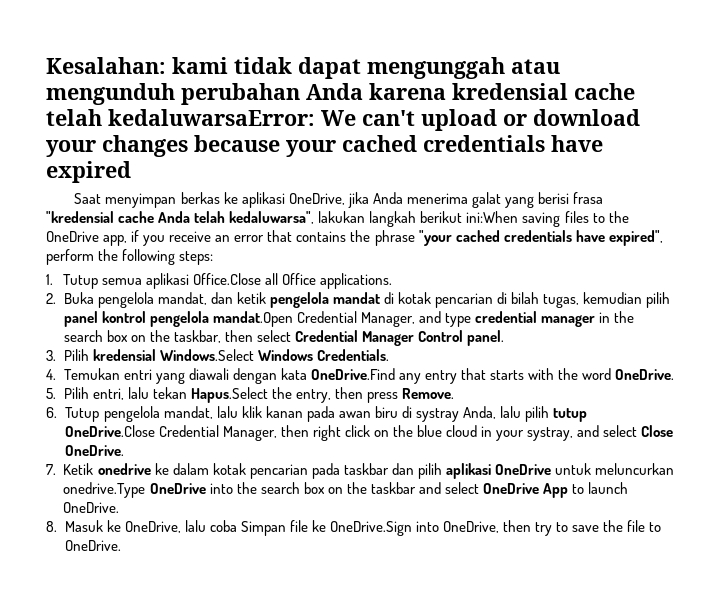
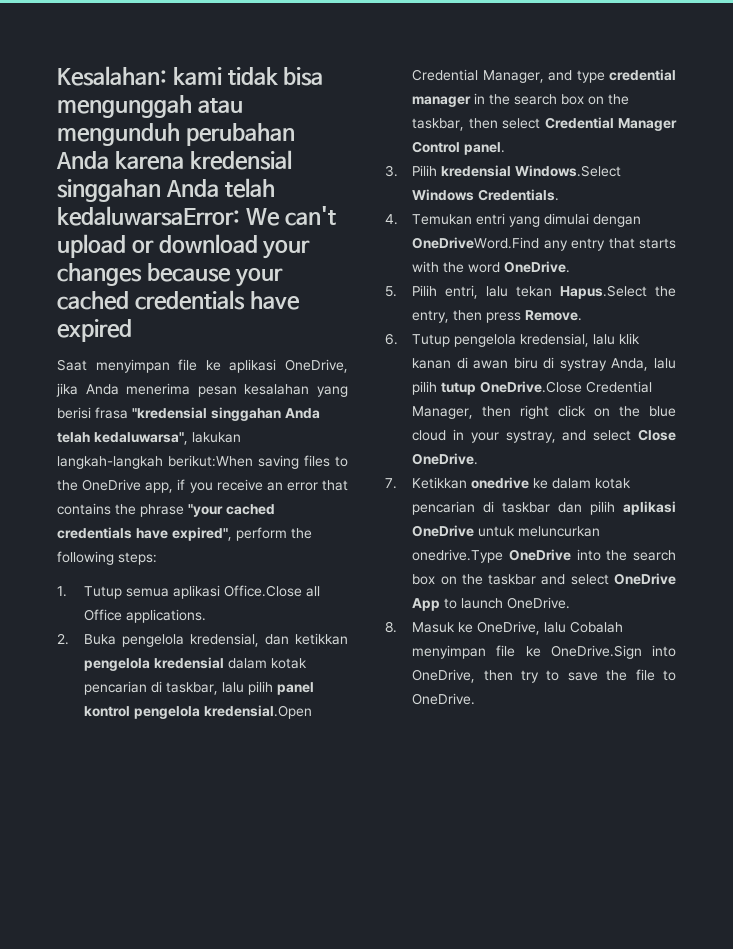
- Kesalahan: kami tidak dapat mengunggah atau mengunduh perubahan Anda karena kredensial cache telah kedaluwarsaError: We can't upload or download your changes because your cached credentials have expired
+ Kesalahan: kami tidak bisa mengunggah atau mengunduh perubahan Anda karena kredensial singgahan Anda telah kedaluwarsaError: We can't upload or download your changes because your cached credentials have expired
- Saat menyimpan berkas ke aplikasi OneDrive, jika Anda menerima galat yang berisi frasa "kredensial cache Anda telah kedaluwarsa", lakukan langkah berikut ini:When saving files to the OneDrive app, if you receive an error that contains the phrase "your cached credentials have expired", perform the following steps:
+ Saat menyimpan file ke aplikasi OneDrive, jika Anda menerima pesan kesalahan yang berisi frasa "kredensial singgahan Anda telah kedaluwarsa", lakukan langkah-langkah berikut:When saving files to the OneDrive app, if you receive an error that contains the phrase "your cached credentials have expired", perform the following steps:
- 2. Buka pengelola mandat, dan ketik pengelola mandat di kotak pencarian di bilah tugas, kemudian pilih panel kontrol pengelola mandat.Open Credential Manager, and type credential manager in the search box on the taskbar, then select Credential Manager Control panel.
+ 2. Buka pengelola kredensial, dan ketikkan pengelola kredensial dalam kotak pencarian di taskbar, lalu pilih panel kontrol pengelola kredensial.Open Credential Manager, and type credential manager in the search box on the taskbar, then select Credential Manager Control panel.
- 4. Temukan entri yang diawali dengan kata OneDrive.Find any entry that starts with the word OneDrive.
+ 4. Temukan entri yang dimulai dengan OneDriveWord.Find any entry that starts with the word OneDrive.
- 6. Tutup pengelola mandat, lalu klik kanan pada awan biru di systray Anda, lalu pilih tutup OneDrive.Close Credential Manager, then right click on the blue cloud in your systray, and select Close OneDrive.
+ 6. Tutup pengelola kredensial, lalu klik kanan di awan biru di systray Anda, lalu pilih tutup OneDrive.Close Credential Manager, then right click on the blue cloud in your systray, and select Close OneDrive.
- 7. Ketik onedrive ke dalam kotak pencarian pada taskbar dan pilih aplikasi OneDrive untuk meluncurkan onedrive.Type OneDrive into the search box on the taskbar and select OneDrive App to launch OneDrive.
+ 7. Ketikkan onedrive ke dalam kotak pencarian di taskbar dan pilih aplikasi OneDrive untuk meluncurkan onedrive.Type OneDrive into the search box on the taskbar and select OneDrive App to launch OneDrive.
- 8. Masuk ke OneDrive, lalu coba Simpan file ke OneDrive.Sign into OneDrive, then try to save the file to OneDrive.
+ 8. Masuk ke OneDrive, lalu Cobalah menyimpan file ke OneDrive.Sign into OneDrive, then try to save the file to OneDrive.

